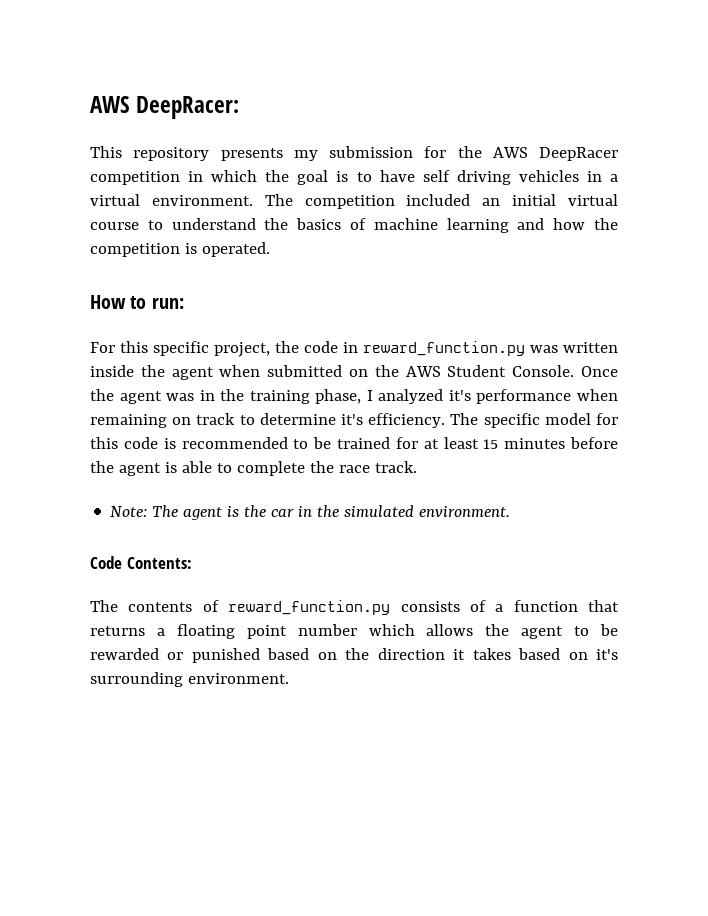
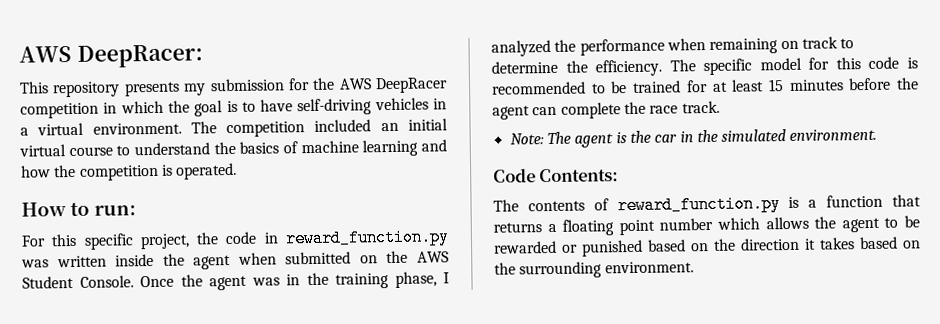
- This repository presents my submission for the AWS DeepRacer competition in which the goal is to have self driving vehicles in a virtual environment.
+ This repository presents my submission for the AWS DeepRacer competition in which the goal is to have self-driving vehicles in a virtual environment.
- Once the agent was in the training phase, I analyzed it's performance when remaining on track to determine it's efficiency.
+ Once the agent was in the training phase, I analyzed the performance when remaining on track to determine the efficiency.
- The specific model for this code is recommended to be trained for at least 15 minutes before the agent is able to complete the race track.
+ The specific model for this code is recommended to be trained for at least 15 minutes before the agent can complete the race track.
- The contents of reward_function.py consists of a function that returns a floating point number which allows the agent to be rewarded or punished based on the direction it takes based on it's surrounding environment.
+ The contents of reward_function.py is a function that returns a floating point number which allows the agent to be rewarded or punished based on the direction it takes based on the surrounding environment.

